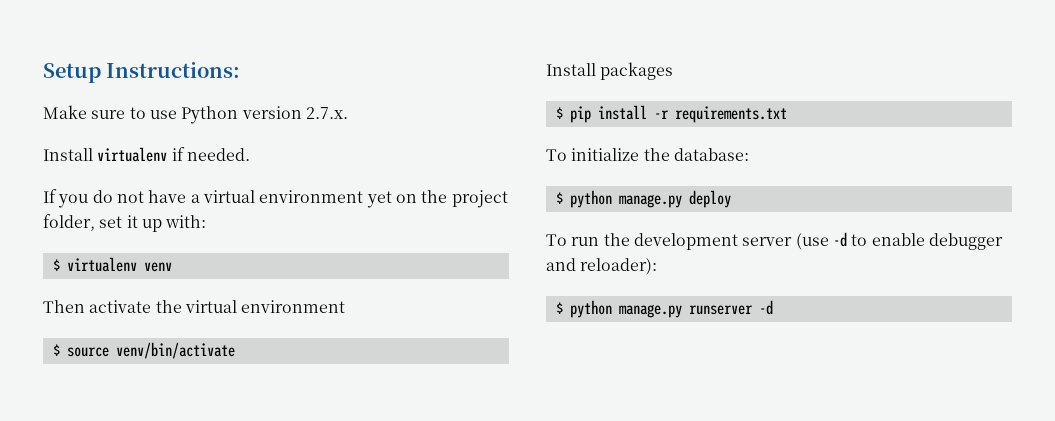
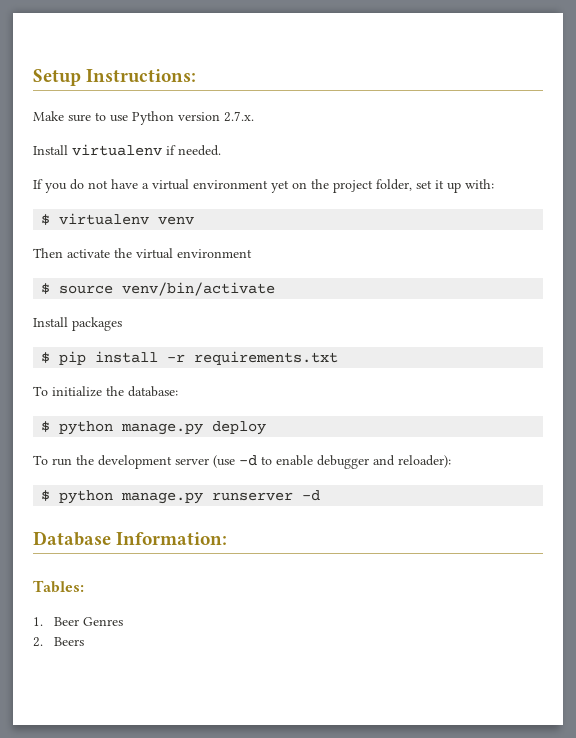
+ Database Information:
+ Tables:
+ 1. Beer Genres
+ 2. Beers

